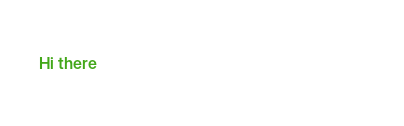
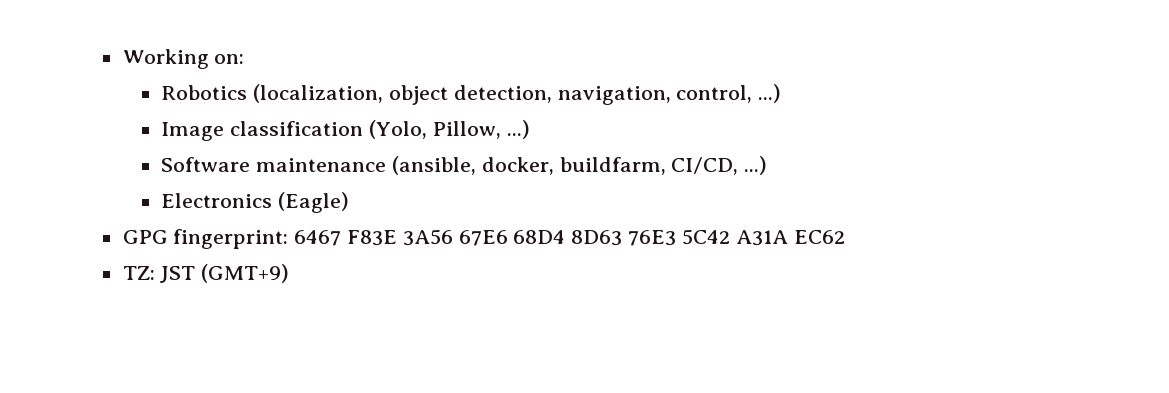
- Hi there
+ Working on:
+ Robotics (localization, object detection, navigation, control, ...)
+ Image classification (Yolo, Pillow, ...)
+ Software maintenance (ansible, docker, buildfarm, CI/CD, ...)
+ Electronics (Eagle)
+ GPG fingerprint: 6467 F83E 3A56 67E6 68D4 8D63 76E3 5C42 A31A EC62
+ TZ: JST (GMT+9)

